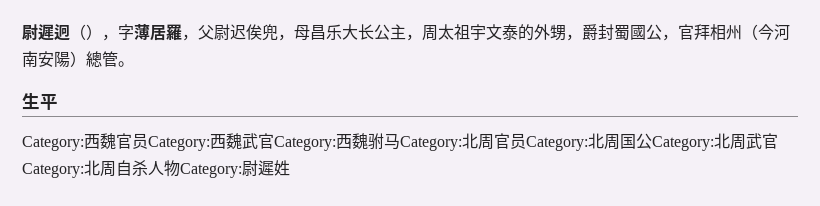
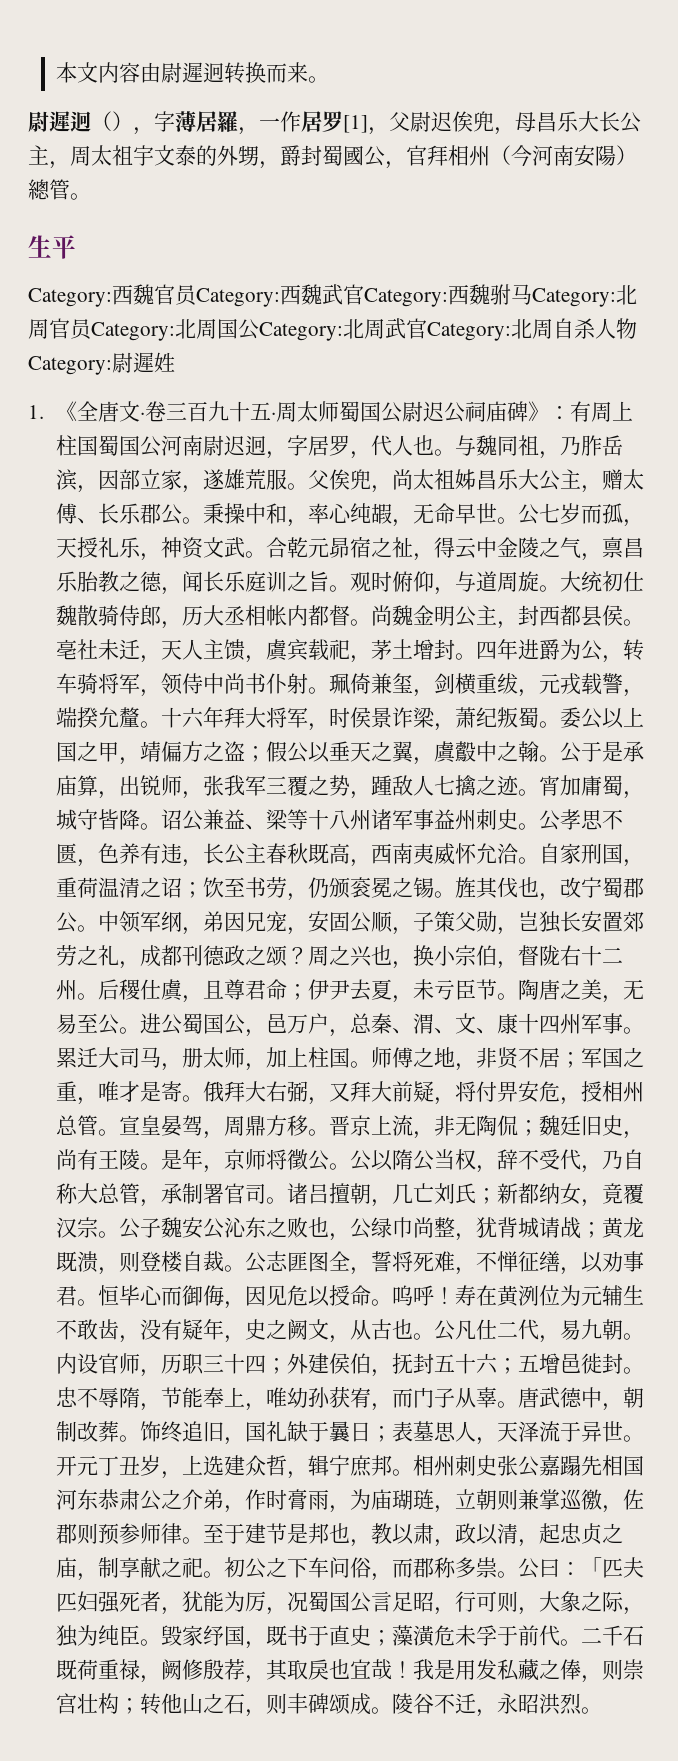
+ 本文内容由尉遲迥转换而来。
- 尉遲迥（），字薄居羅，父尉迟俟兜，母昌乐大长公主，周太祖宇文泰的外甥，爵封蜀國公，官拜相州（今河南安陽）總管。
+ 尉遲迥（），字薄居羅，一作居罗[1]，父尉迟俟兜，母昌乐大长公主，周太祖宇文泰的外甥，爵封蜀國公，官拜相州（今河南安陽）總管。
+ 1.《全唐文·卷三百九十五·周太师蜀国公尉迟公祠庙碑》：有周上柱国蜀国公河南尉迟迥，字居罗，代人也。与魏同祖，乃胙岳滨，因部立家，遂雄荒服。父俟兜，尚太祖姊昌乐大公主，赠太傅、长乐郡公。秉操中和，率心纯嘏，无命早世。公七岁而孤，天授礼乐，神资文武。合乾元昴宿之祉，得云中金陵之气，禀昌乐胎教之德，闻长乐庭训之旨。观时俯仰，与道周旋。大统初仕魏散骑侍郎，历大丞相帐内都督。尚魏金明公主，封西都县侯。亳社未迁，天人主馈，虞宾载祀，茅土增封。四年进爵为公，转车骑将军，领侍中尚书仆射。珮倚兼玺，剑横重绂，元戎载警，端揆允釐。十六年拜大将军，时侯景诈梁，萧纪叛蜀。委公以上国之甲，靖偏方之盗；假公以垂天之翼，虞鷇中之翰。公于是承庙算，出锐师，张我军三覆之势，踵敌人七擒之迹。宵加庸蜀，城守皆降。诏公兼益、梁等十八州诸军事益州刺史。公孝思不匮，色养有违，长公主春秋既高，西南夷威怀允洽。自家刑国，重荷温清之诏；饮至书劳，仍颁衮冕之锡。旌其伐也，改宁蜀郡公。中领军纲，弟因兄宠，安固公顺，子策父勋，岂独长安置郊劳之礼，成都刊德政之颂？周之兴也，换小宗伯，督陇右十二州。后稷仕虞，且尊君命；伊尹去夏，未亏臣节。陶唐之美，无易至公。进公蜀国公，邑万户，总秦、渭、文、康十四州军事。累迁大司马，册太师，加上柱国。师傅之地，非贤不居；军国之重，唯才是寄。俄拜大右弼，又拜大前疑，将付畀安危，授相州总管。宣皇晏驾，周鼎方移。晋京上流，非无陶侃；魏廷旧史，尚有王陵。是年，京师将徵公。公以隋公当权，辞不受代，乃自称大总管，承制署官司。诸吕擅朝，几亡刘氏；新都纳女，竟覆汉宗。公子魏安公沁东之败也，公绿巾尚整，犹背城请战；黄龙既溃，则登楼自裁。公志匪图全，誓将死难，不惮征缮，以劝事君。恒毕心而御侮，因见危以授命。呜呼！寿在黄洌位为元辅生不敢齿，没有疑年，史之阙文，从古也。公凡仕二代，易九朝。内设官师，历职三十四；外建侯伯，抚封五十六；五增邑徙封。忠不辱隋，节能奉上，唯幼孙获宥，而门子从辜。唐武德中，朝制改葬。饰终追旧，国礼缺于曩日；表墓思人，天泽流于异世。开元丁丑岁，上选建众哲，辑宁庶邦。相州刺史张公嘉蹋先相国河东恭肃公之介弟，作时膏雨，为庙瑚琏，立朝则兼掌巡徼，佐郡则预参师律。至于建节是邦也，教以肃，政以清，起忠贞之庙，制享献之祀。初公之下车问俗，而郡称多祟。公曰：「匹夫匹妇强死者，犹能为厉，况蜀国公言足昭，行可则，大象之际，独为纯臣。毁家纾国，既书于直史；藻潢危未孚于前代。二千石既荷重禄，阙修殷荐，其取戾也宜哉！我是用发私藏之俸，则崇宫壮构；转他山之石，则丰碑颂成。陵谷不迁，永昭洪烈。

